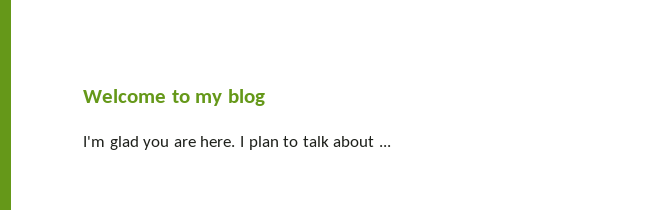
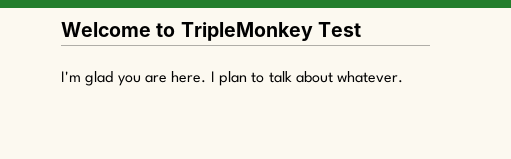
- Welcome to my blog
+ Welcome to TripleMonkey Test
- I plan to talk about ...
+ I plan to talk about whatever.

